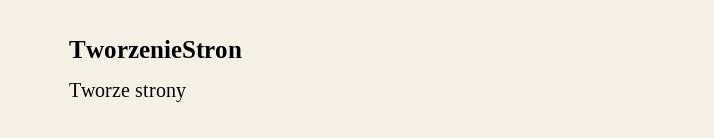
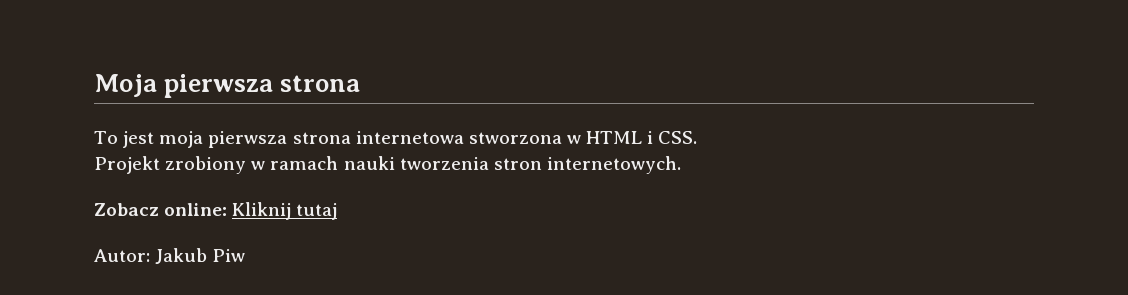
- TworzenieStron
- Tworze strony
+ Moja pierwsza strona
+ To jest moja pierwsza strona internetowa stworzona w HTML i CSS.
+ Projekt zrobiony w ramach nauki tworzenia stron internetowych.
+ Zobacz online: Kliknij tutaj
+ Autor: Jakub Piw

